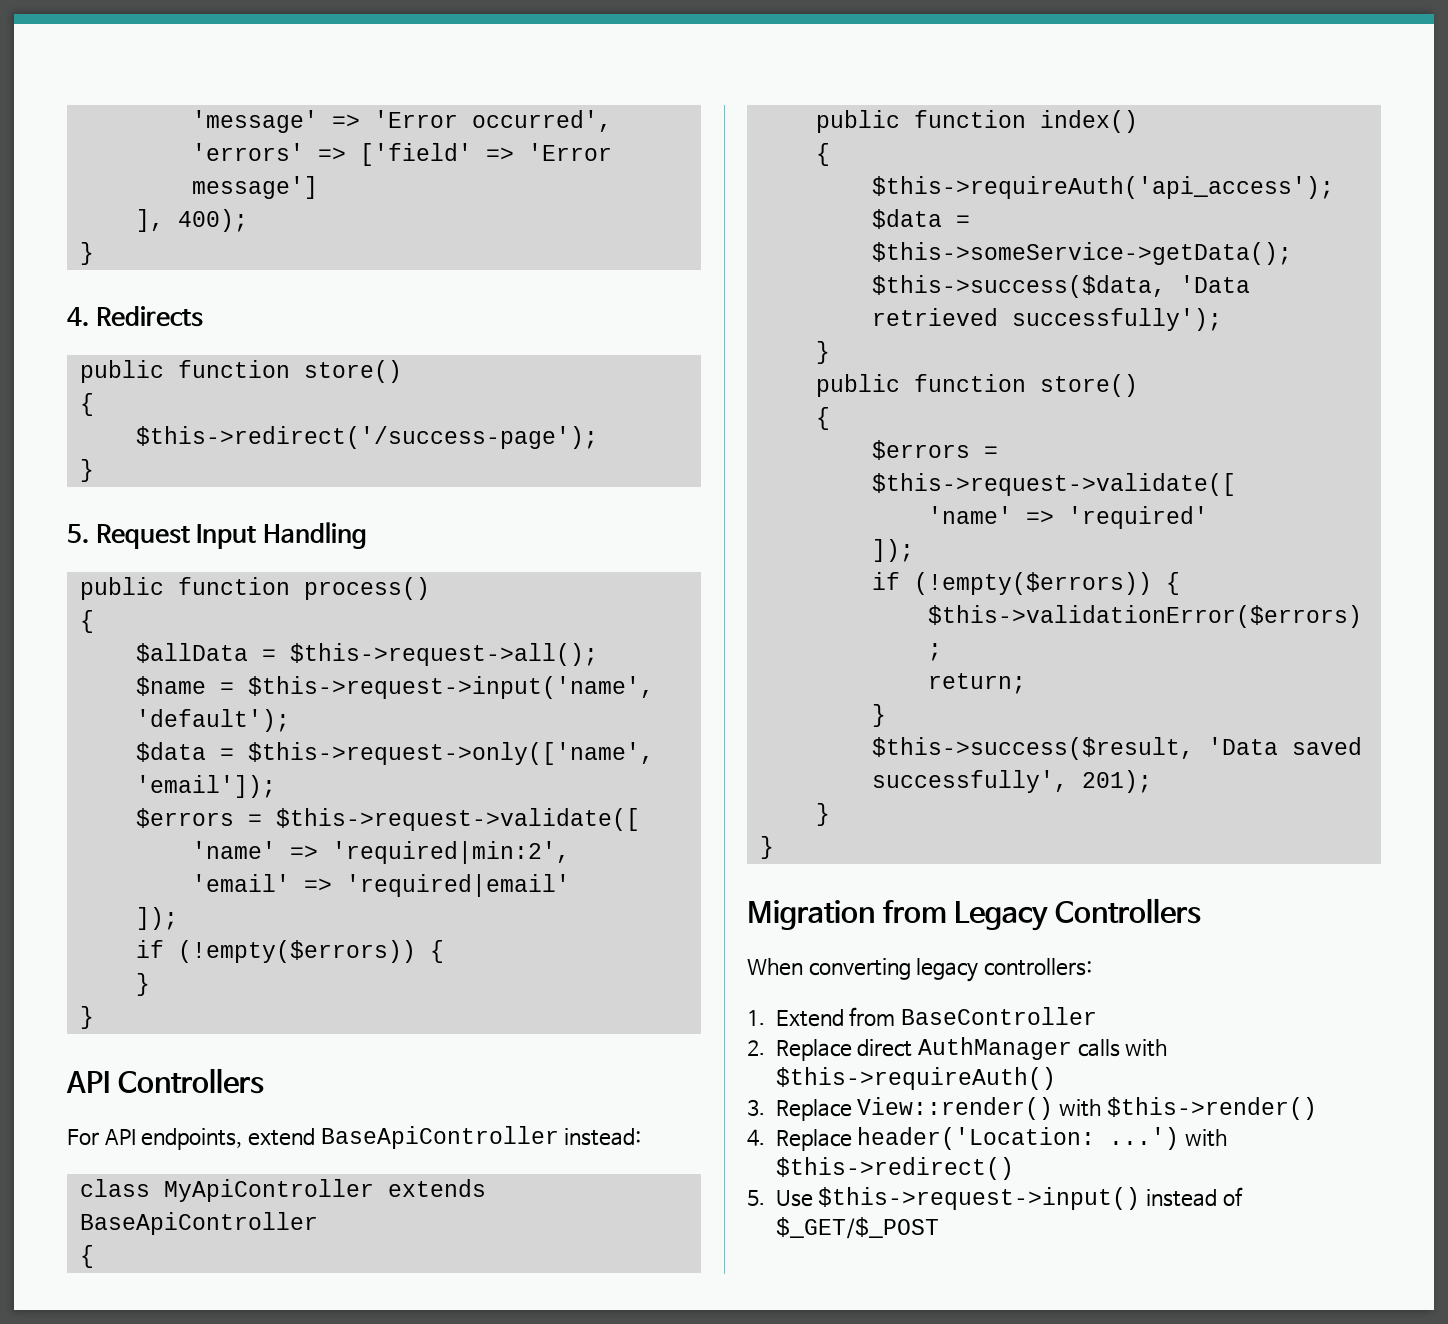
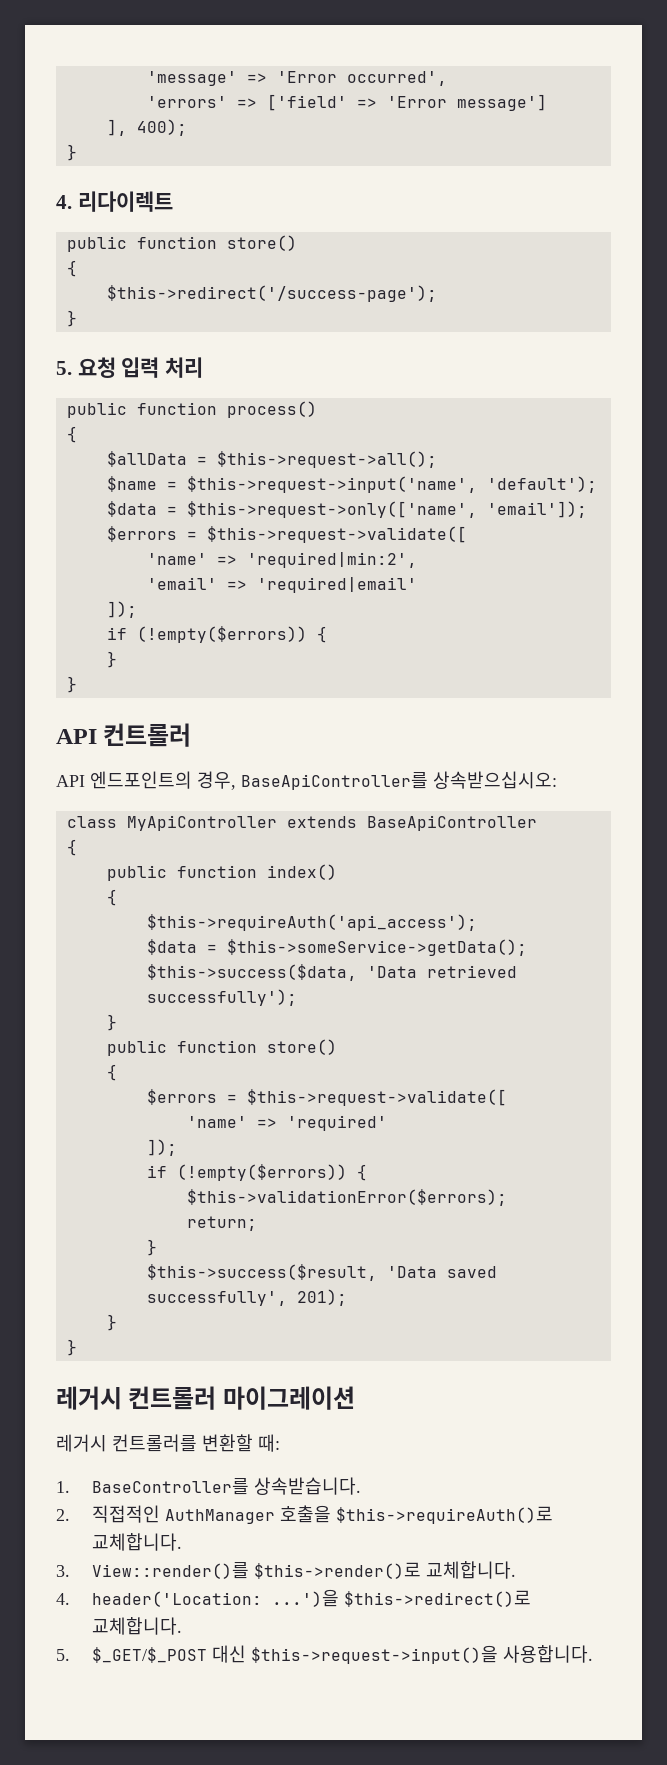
- 4. Redirects
+ 4. 리다이렉트
- 5. Request Input Handling
+ 5. 요청 입력 처리
- API Controllers
- For API endpoints, extend BaseApiController instead:
+ API 컨트롤러
+ API 엔드포인트의 경우, BaseApiController를 상속받으십시오:
- Migration from Legacy Controllers
- When converting legacy controllers:
- 1. Extend from BaseController
- 2. Replace direct AuthManager calls with $this->requireAuth()
- 3. Replace View::render() with $this->render()
- 4. Replace header('Location: ...') with $this->redirect()
- 5. Use $this->request->input() instead of $_GET/$_POST
+ 레거시 컨트롤러 마이그레이션
+ 레거시 컨트롤러를 변환할 때:
+ 1. BaseController를 상속받습니다.
+ 2. 직접적인 AuthManager 호출을 $this->requireAuth()로 교체합니다.
+ 3. View::render()를 $this->render()로 교체합니다.
+ 4. header('Location: ...')을 $this->redirect()로 교체합니다.
+ 5. $_GET/$_POST 대신 $this->request->input()을 사용합니다.

